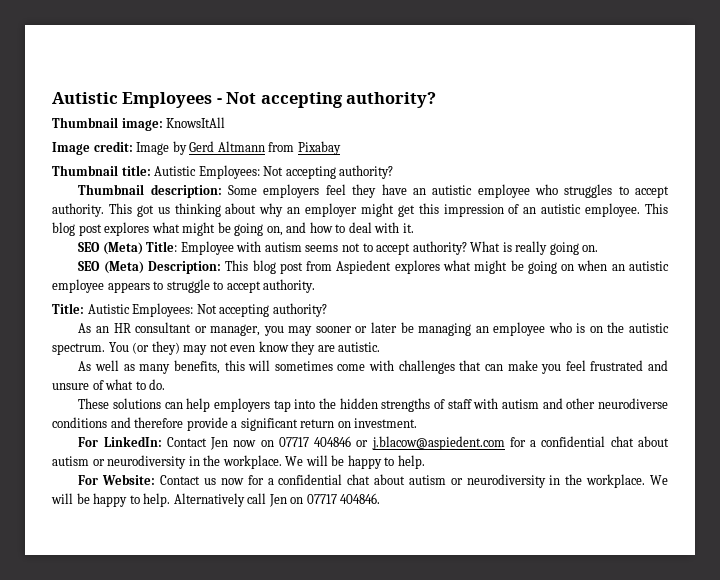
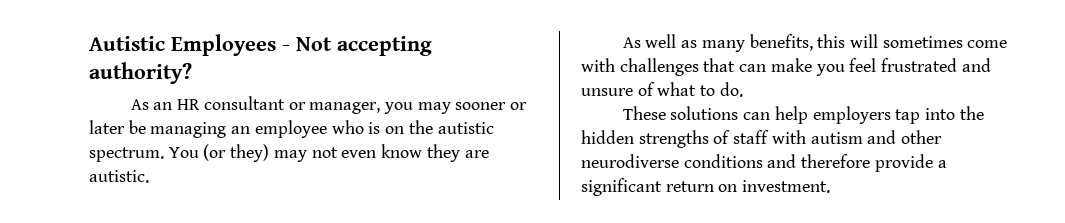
- Thumbnail image: KnowsItAll
- Image credit: Image by Gerd Altmann from Pixabay
- Thumbnail title: Autistic Employees: Not accepting authority?
- Thumbnail description: Some employers feel they have an autistic employee who struggles to accept authority. This got us thinking about why an employer might get this impression of an autistic employee. This blog post explores what might be going on, and how to deal with it.
- SEO (Meta) Title: Employee with autism seems not to accept authority? What is really going on.
- SEO (Meta) Description: This blog post from Aspiedent explores what might be going on when an autistic employee appears to struggle to accept authority.
- Title: Autistic Employees: Not accepting authority?
- For LinkedIn: Contact Jen now on 07717 404846 or j.blacow@aspiedent.com for a confidential chat about autism or neurodiversity in the workplace. We will be happy to help.
- For Website: Contact us now for a confidential chat about autism or neurodiversity in the workplace. We will be happy to help. Alternatively call Jen on 07717 404846.

